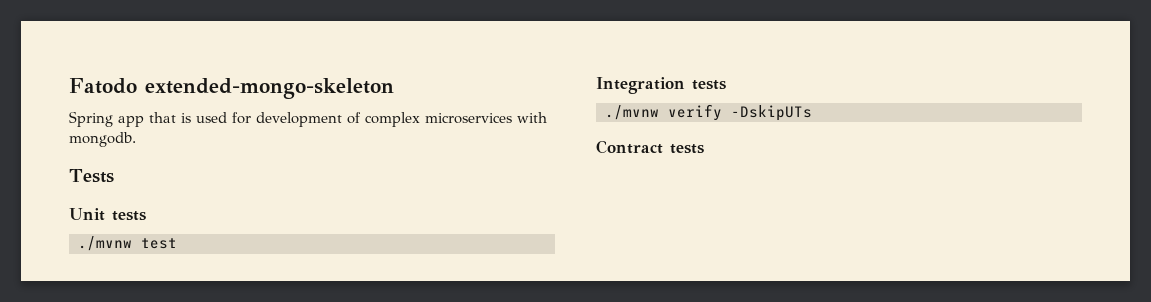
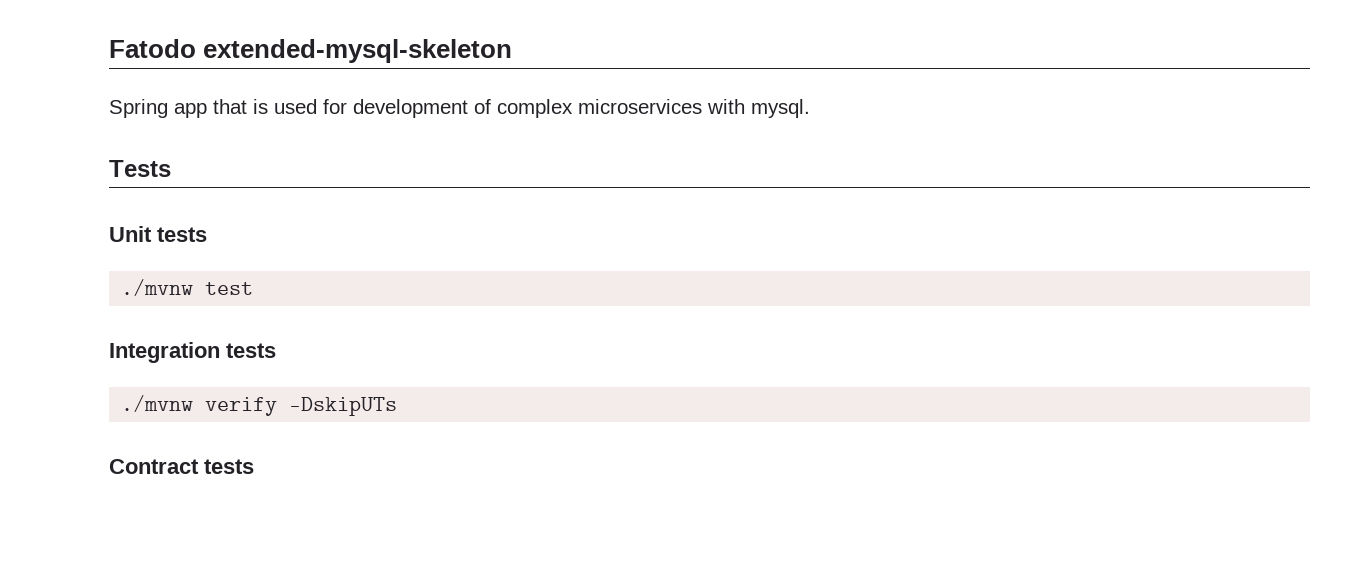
- Fatodo extended-mongo-skeleton
+ Fatodo extended-mysql-skeleton
- Spring app that is used for development of complex microservices with mongodb.
+ Spring app that is used for development of complex microservices with mysql.

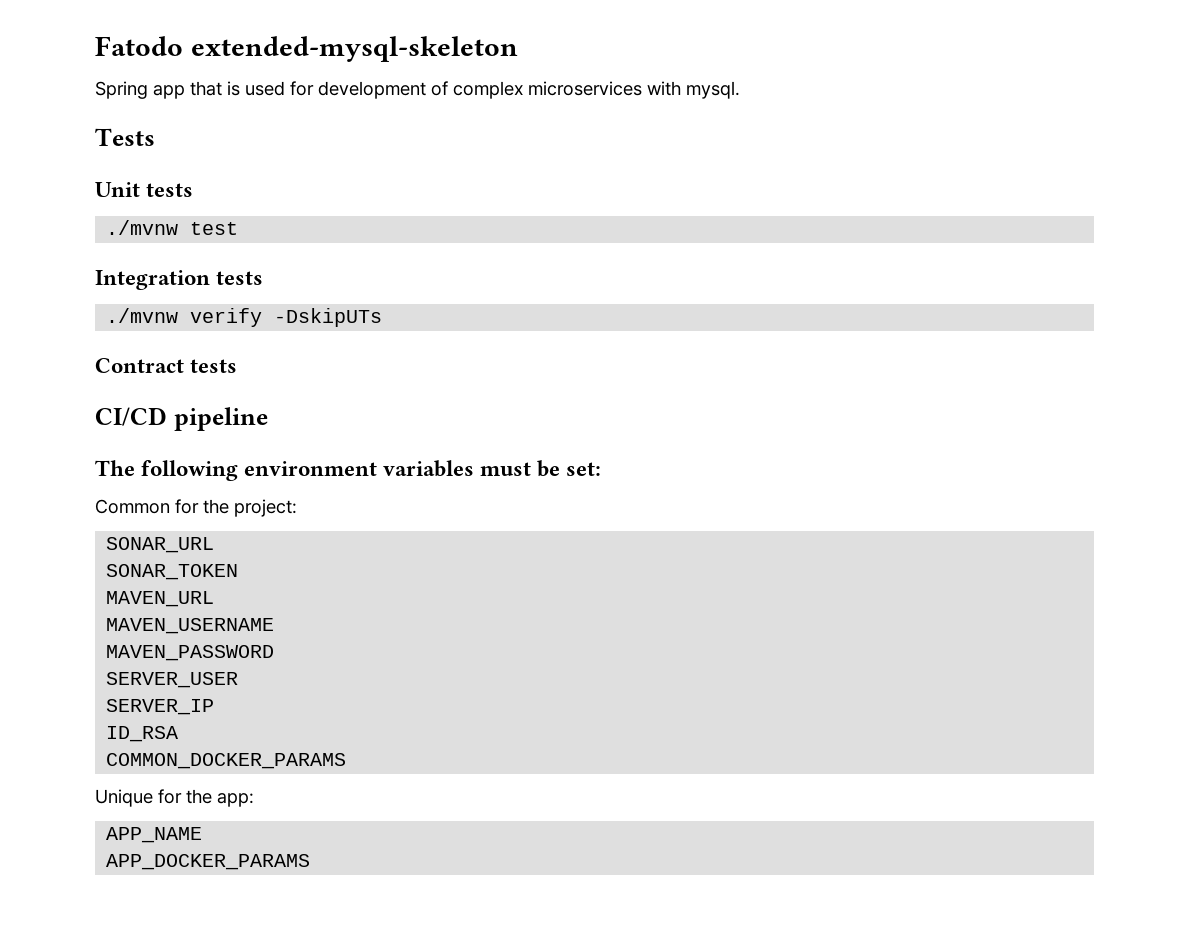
+ CI/CD pipeline
+ The following environment variables must be set:
+ Common for the project:
+ SONAR_URL
+ SONAR_TOKEN
+ MAVEN_URL
+ MAVEN_USERNAME
+ MAVEN_PASSWORD
+ SERVER_USER
+ SERVER_IP
+ ID_RSA
+ COMMON_DOCKER_PARAMS
+ Unique for the app:
+ APP_NAME
+ APP_DOCKER_PARAMS

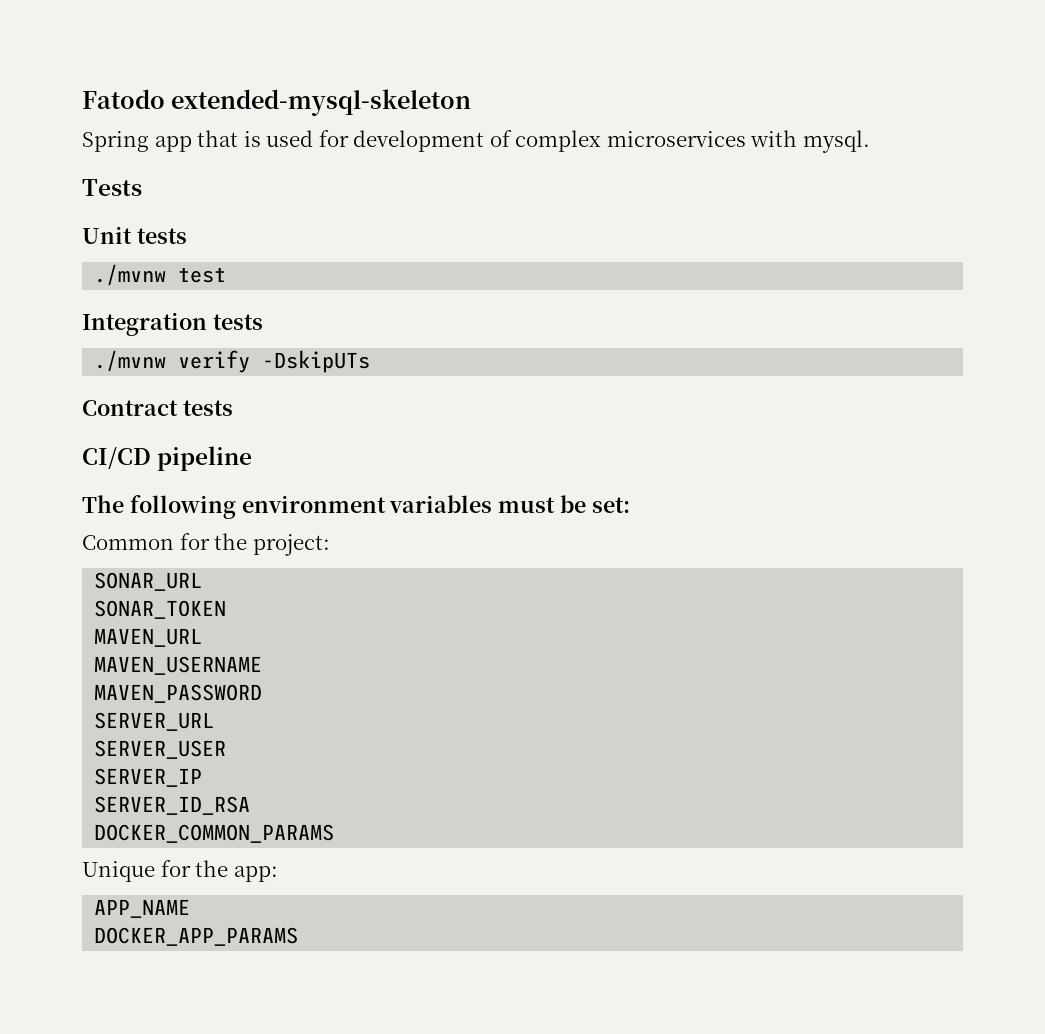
+ SERVER_URL
- ID_RSA
- COMMON_DOCKER_PARAMS
+ SERVER_ID_RSA
+ DOCKER_COMMON_PARAMS
- APP_DOCKER_PARAMS
+ DOCKER_APP_PARAMS

